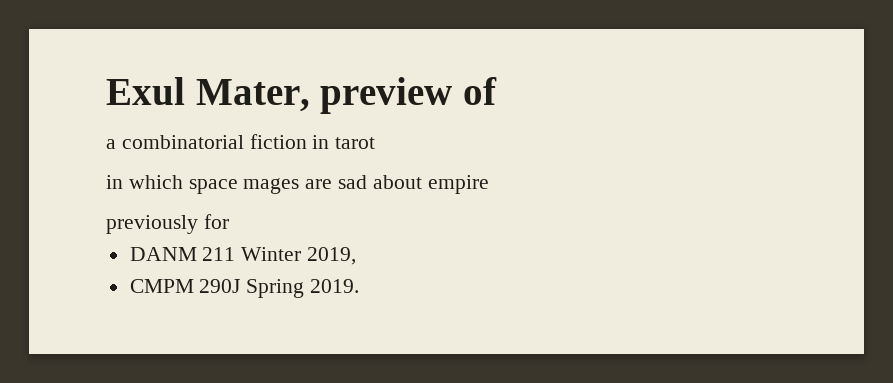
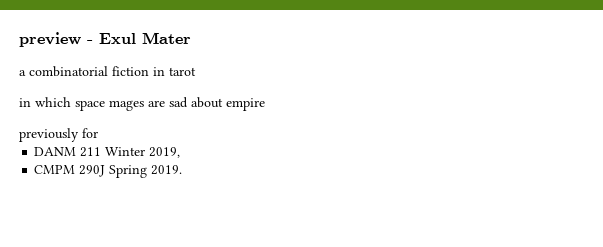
- Exul Mater, preview of
+ preview - Exul Mater

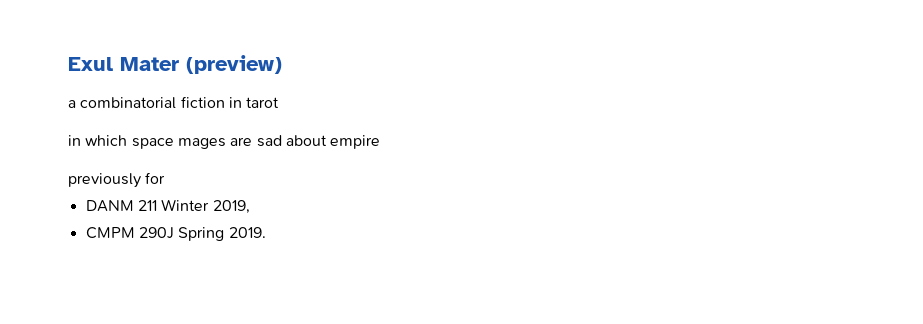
- preview - Exul Mater
+ Exul Mater (preview)

